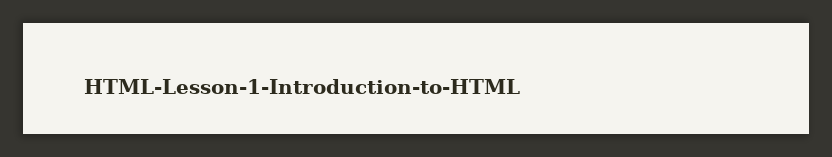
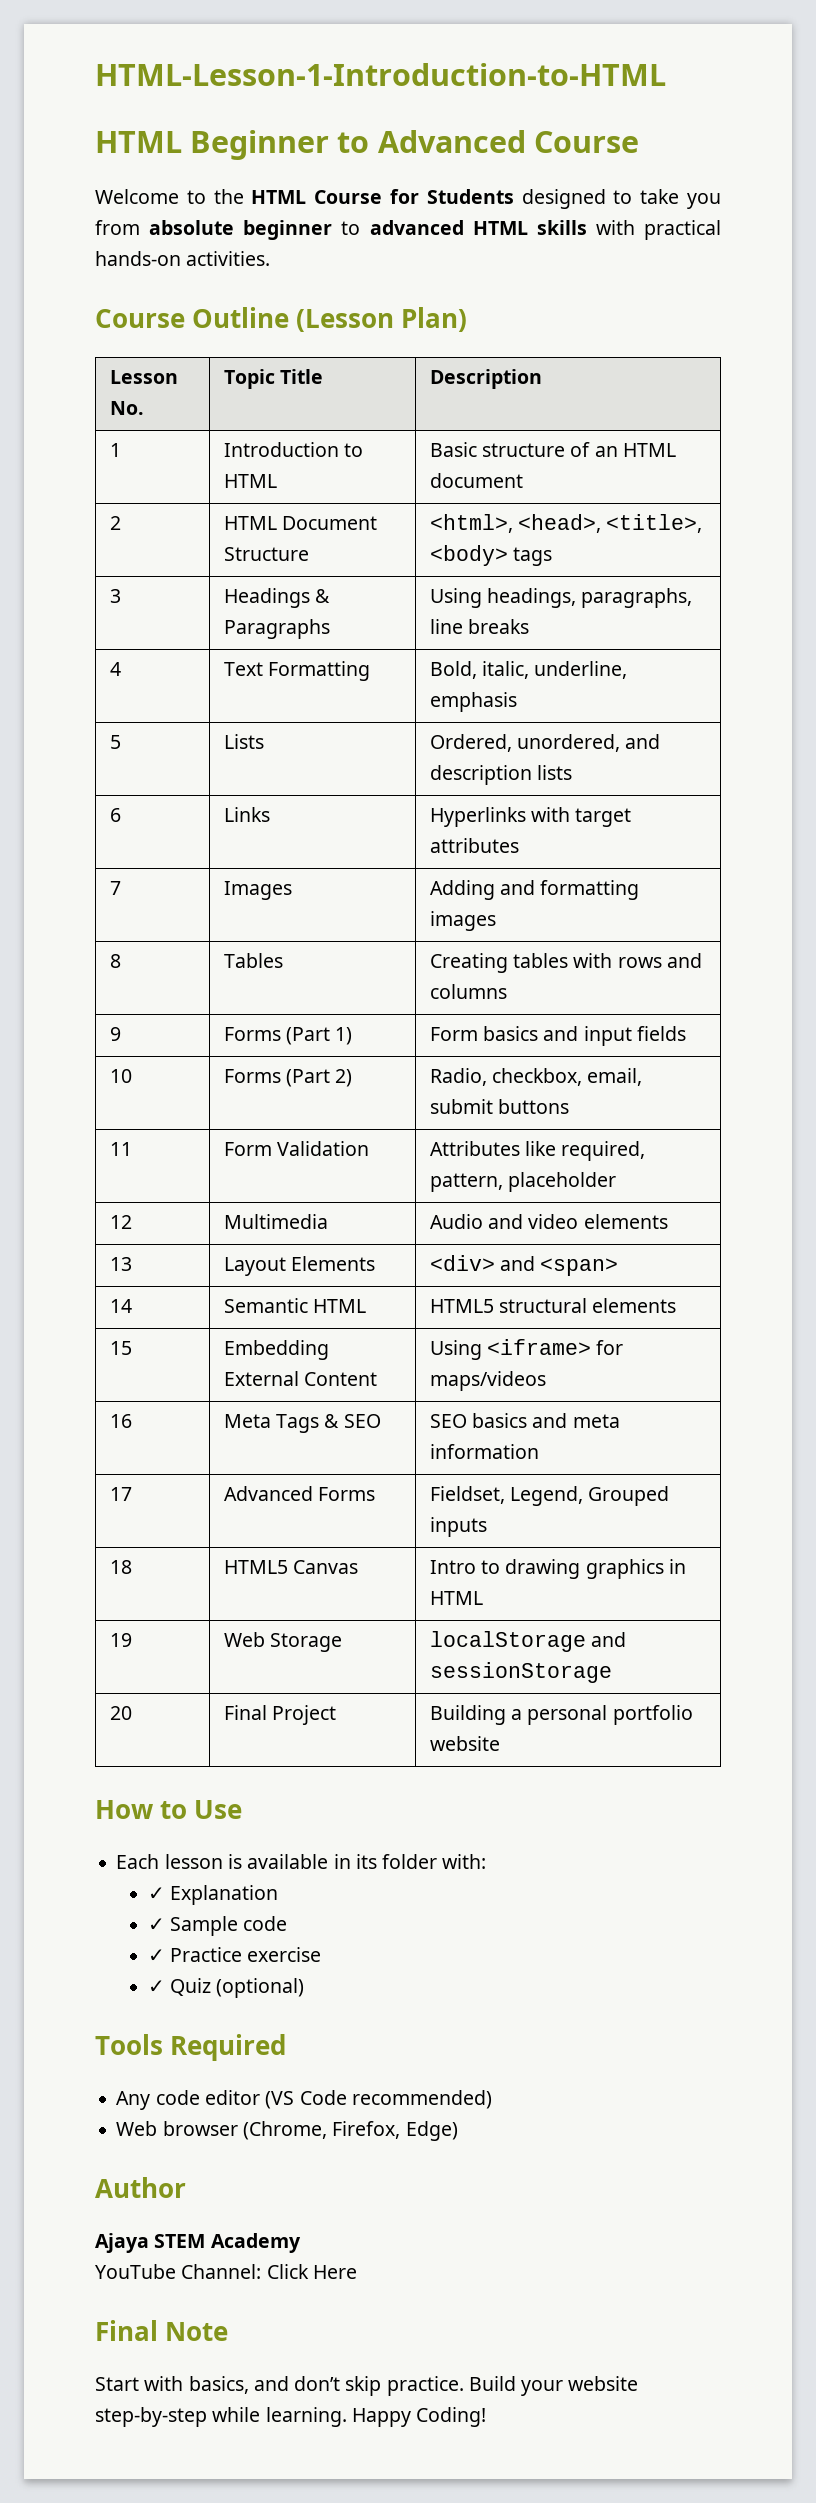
+ HTML Beginner to Advanced Course
+ Welcome to the HTML Course for Students designed to take you from absolute beginner to advanced HTML skills with practical hands-on activities.
+ Course Outline (Lesson Plan)
+ Lesson No. | Topic Title | Description
+ 1 | Introduction to HTML | Basic structure of an HTML document
+ 2 | HTML Document Structure | <html>, <head>, <title>, <body> tags
+ 3 | Headings & Paragraphs | Using headings, paragraphs, line breaks
+ 4 | Text Formatting | Bold, italic, underline, emphasis
+ 5 | Lists | Ordered, unordered, and description lists
+ 6 | Links | Hyperlinks with target attributes
+ 7 | Images | Adding and formatting images
+ 8 | Tables | Creating tables with rows and columns
+ 9 | Forms (Part 1) | Form basics and input fields
+ 10 | Forms (Part 2) | Radio, checkbox, email, submit buttons
+ 11 | Form Validation | Attributes like required, pattern, placeholder
+ 12 | Multimedia | Audio and video elements
+ 13 | Layout Elements | <div> and <span>
+ 14 | Semantic HTML | HTML5 structural elements
+ 15 | Embedding External Content | Using <iframe> for maps/videos
+ 16 | Meta Tags & SEO | SEO basics and meta information
+ 17 | Advanced Forms | Fieldset, Legend, Grouped inputs
+ 18 | HTML5 Canvas | Intro to drawing graphics in HTML
+ 19 | Web Storage | localStorage and sessionStorage
+ 20 | Final Project | Building a personal portfolio website
+ How to Use
+ Each lesson is available in its folder with:
+ ✓ Explanation
+ ✓ Sample code
+ ✓ Practice exercise
+ ✓ Quiz (optional)
+ Tools Required
+ Any code editor (VS Code recommended)
+ Web browser (Chrome, Firefox, Edge)
+ Author
+ Ajaya STEM Academy
+ YouTube Channel: Click Here
+ Final Note
+ Start with basics, and don’t skip practice. Build your website step-by-step while learning. Happy Coding!

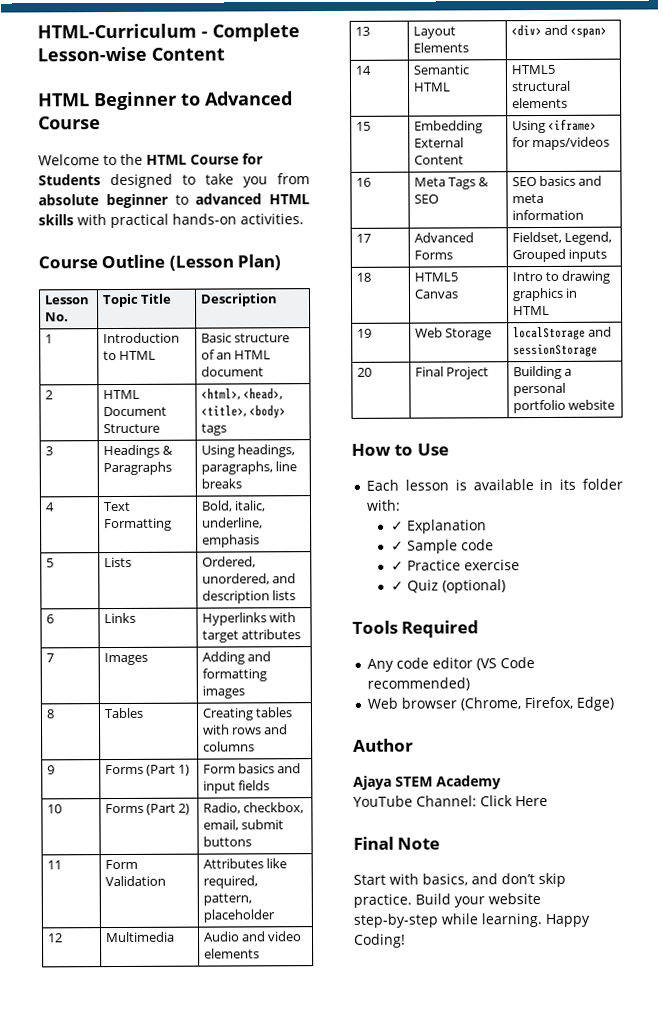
- HTML-Lesson-1-Introduction-to-HTML
+ HTML-Curriculum - Complete Lesson-wise Content

